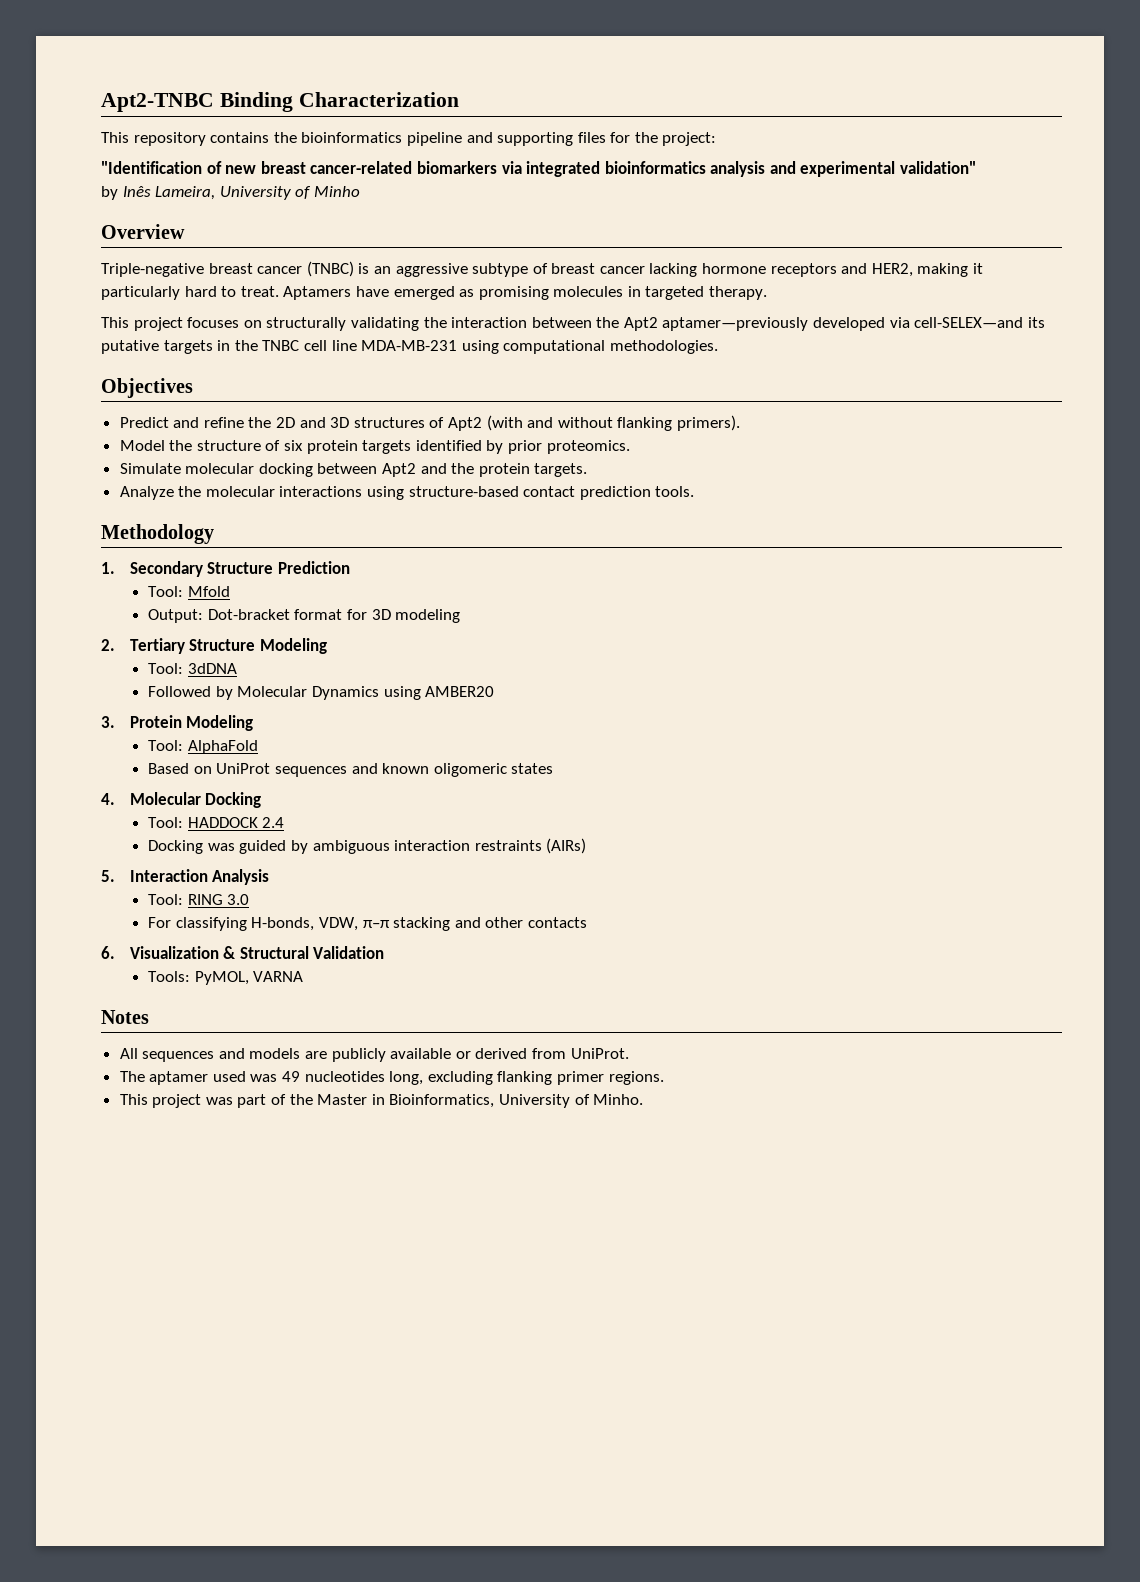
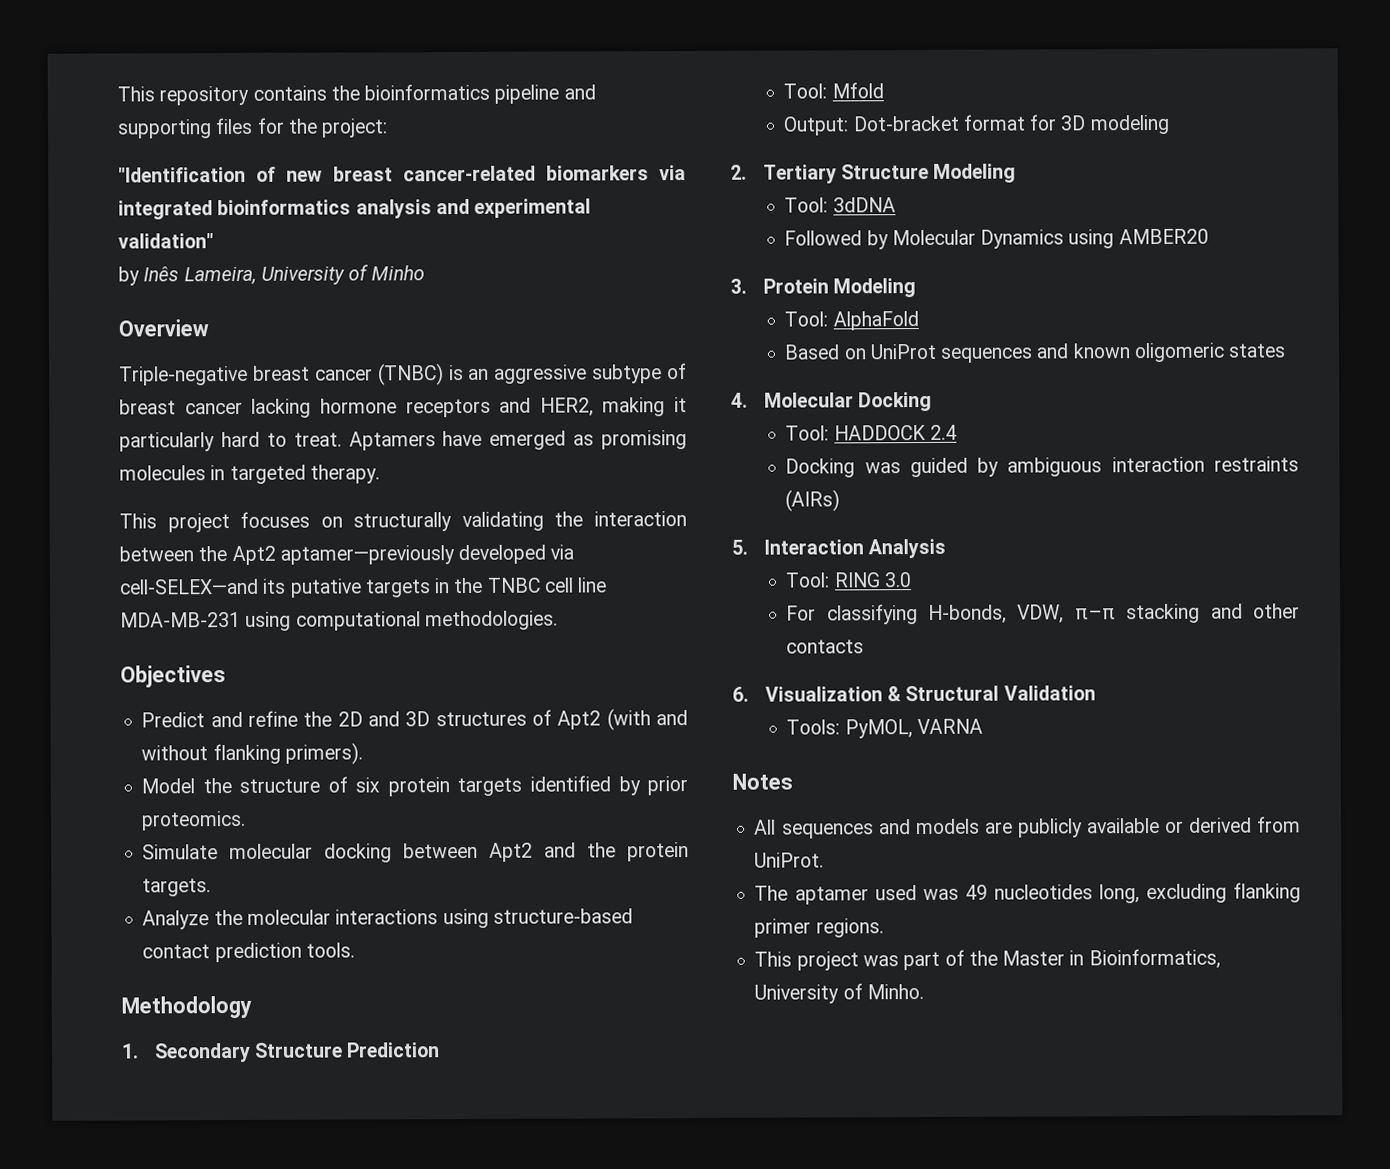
- Apt2-TNBC Binding Characterization

